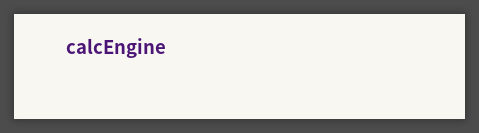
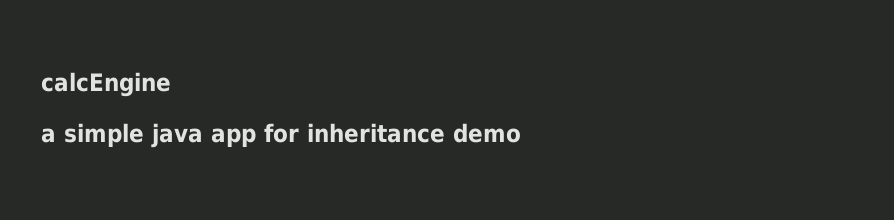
+ a simple java app for inheritance demo

